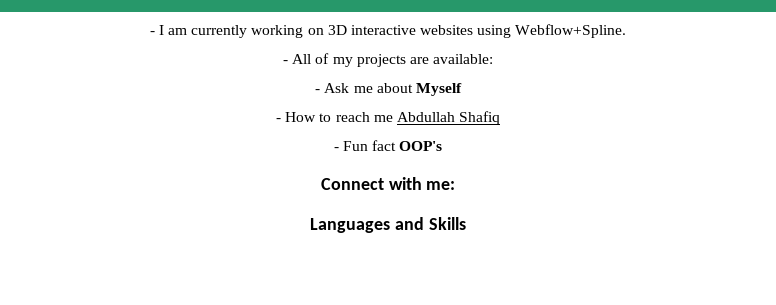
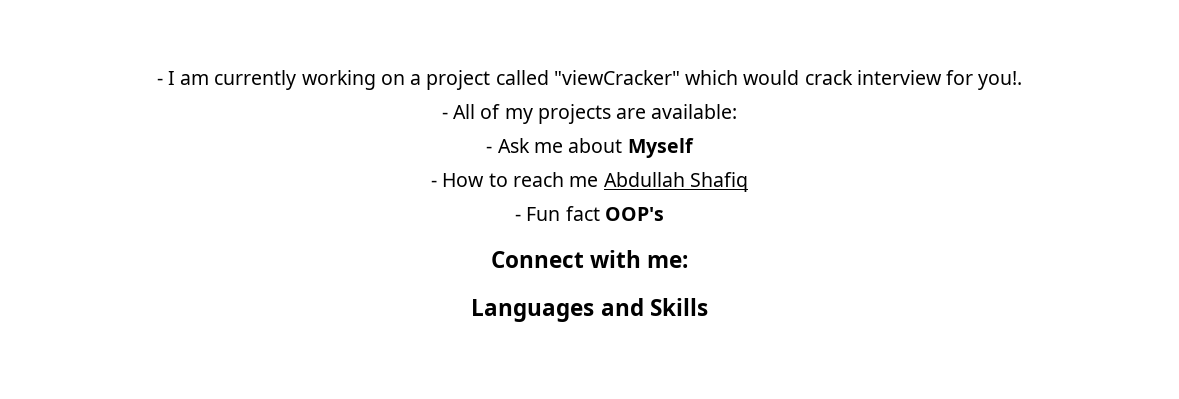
- - I am currently working on 3D interactive websites using Webflow+Spline.
+ - I am currently working on a project called "viewCracker" which would crack interview for you!.

